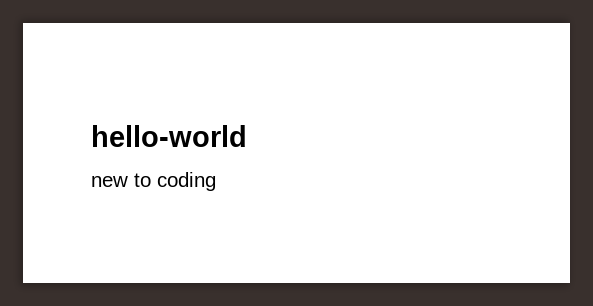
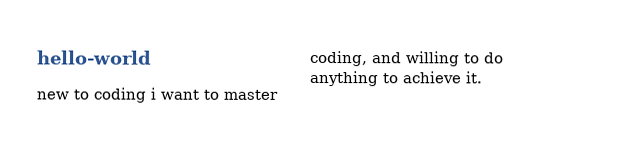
- new to coding
+ new to coding i want to master coding, and willing to do anything to achieve it.

